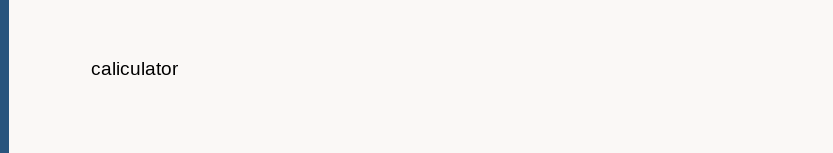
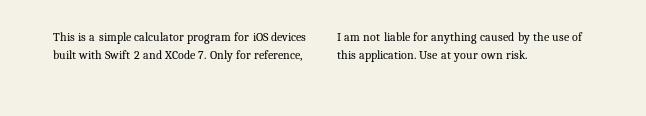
- caliculator
+ This is a simple calculator program for iOS devices built with Swift 2 and XCode 7. Only for reference, I am not liable for anything caused by the use of this application. Use at your own risk.

